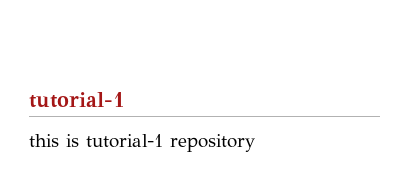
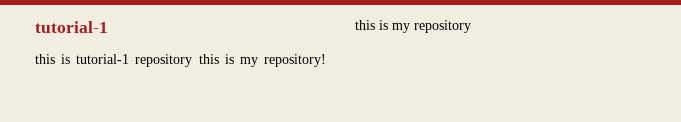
- this is tutorial-1 repository
+ this is tutorial-1 repository this is my repository! this is my repository

